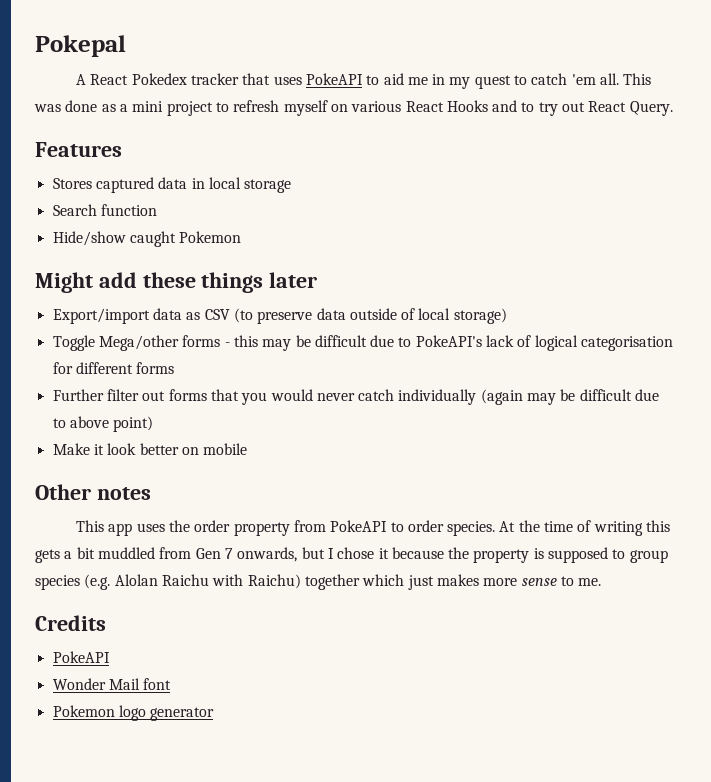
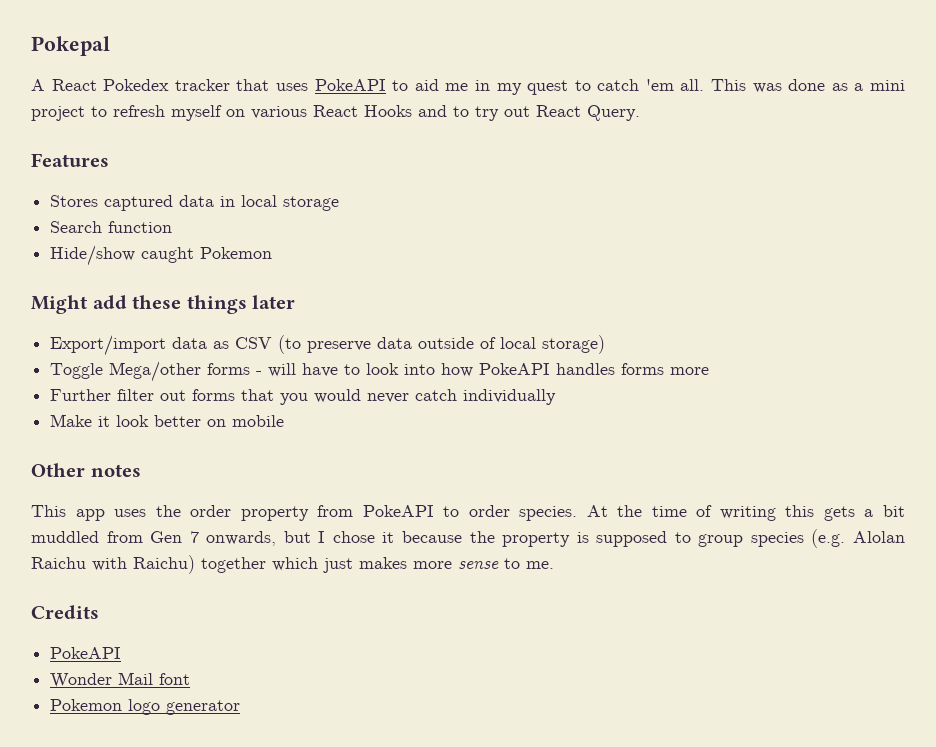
- Toggle Mega/other forms - this may be difficult due to PokeAPI's lack of logical categorisation for different forms
+ Toggle Mega/other forms - will have to look into how PokeAPI handles forms more
- Further filter out forms that you would never catch individually (again may be difficult due to above point)
+ Further filter out forms that you would never catch individually

